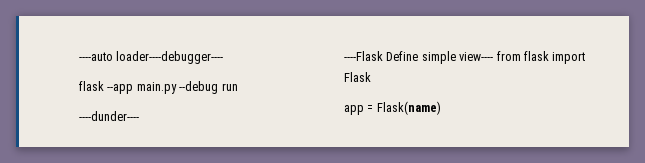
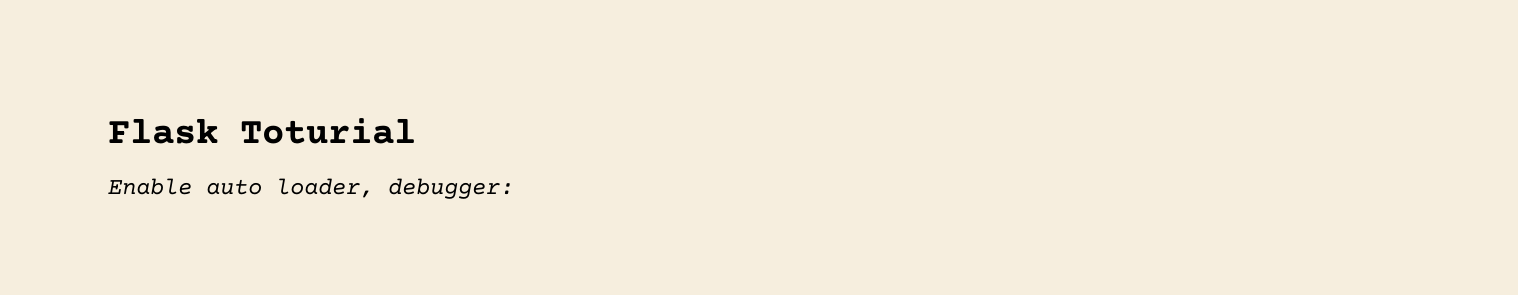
- ----auto loader----debugger----
- flask --app main.py --debug run
- ----dunder----
- ----Flask Define simple view---- from flask import Flask
- app = Flask(name)
+ Flask Toturial
+ Enable auto loader, debugger:

